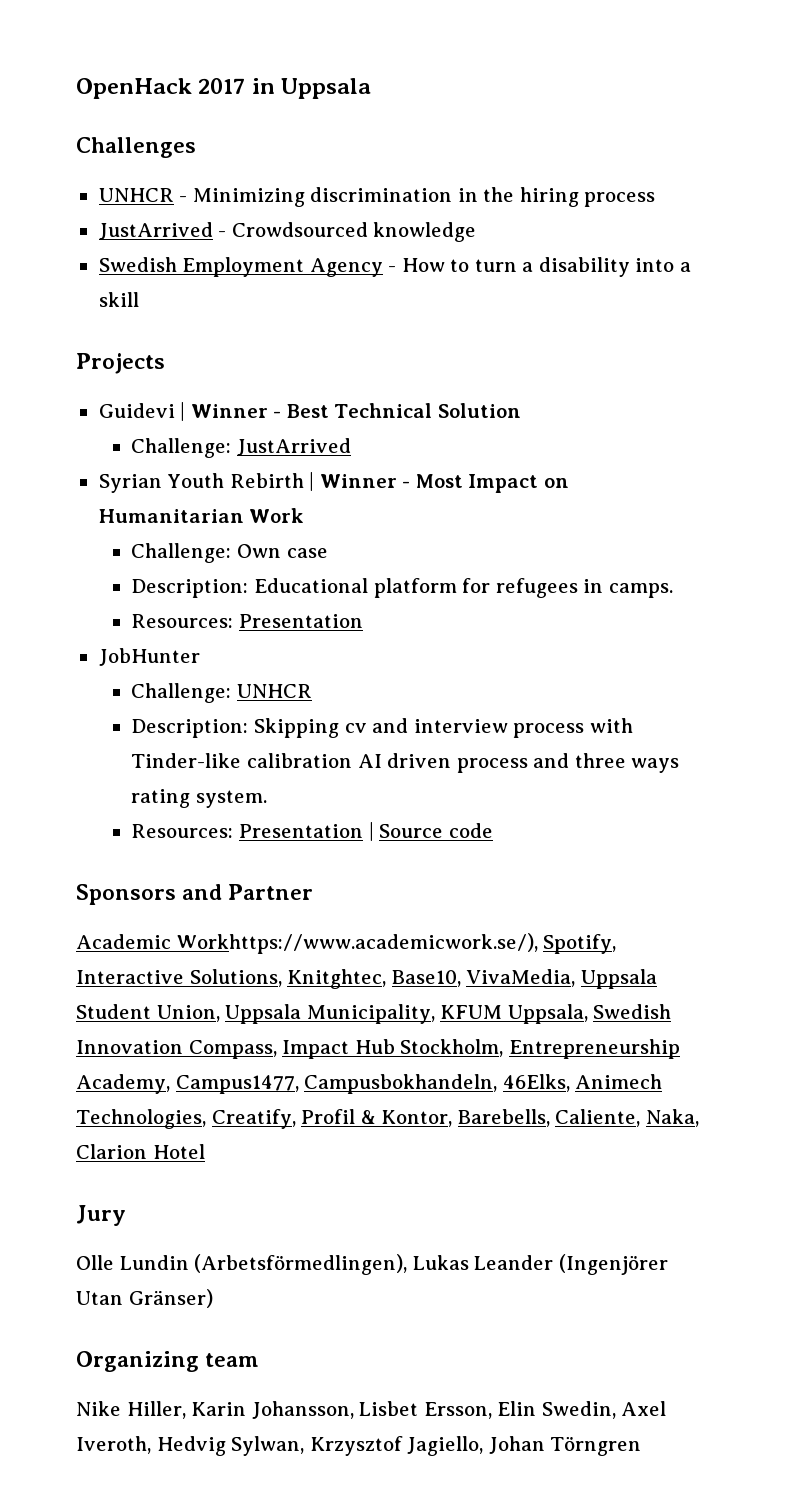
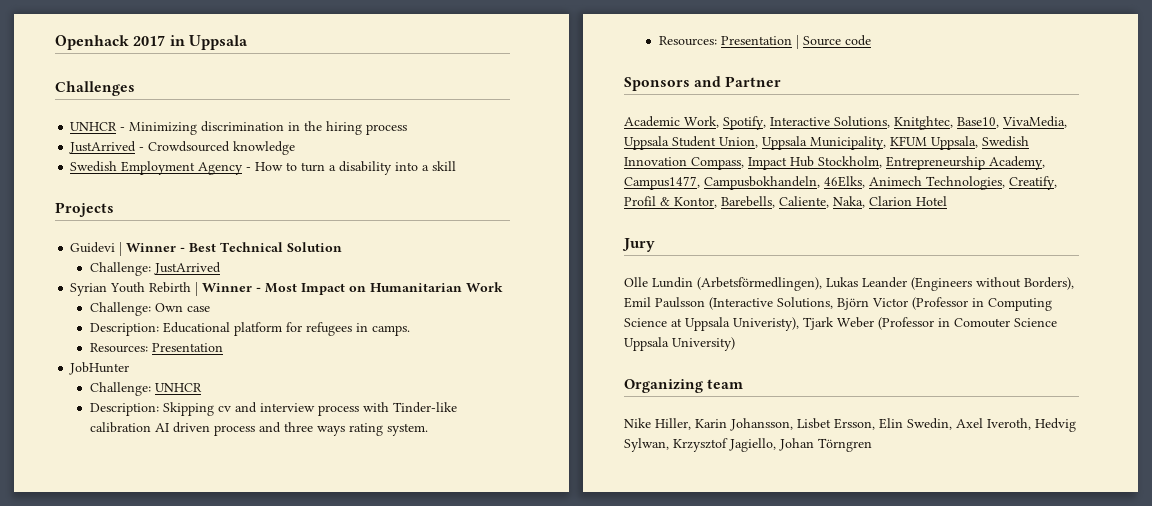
- OpenHack 2017 in Uppsala
+ Openhack 2017 in Uppsala
- Academic Workhttps://www.academicwork.se/), Spotify, Interactive Solutions, Knitghtec, Base10, VivaMedia, Uppsala Student Union, Uppsala Municipality, KFUM Uppsala, Swedish Innovation Compass, Impact Hub Stockholm, Entrepreneurship Academy, Campus1477, Campusbokhandeln, 46Elks, Animech Technologies, Creatify, Profil & Kontor, Barebells, Caliente, Naka, Clarion Hotel
+ Academic Work, Spotify, Interactive Solutions, Knitghtec, Base10, VivaMedia, Uppsala Student Union, Uppsala Municipality, KFUM Uppsala, Swedish Innovation Compass, Impact Hub Stockholm, Entrepreneurship Academy, Campus1477, Campusbokhandeln, 46Elks, Animech Technologies, Creatify, Profil & Kontor, Barebells, Caliente, Naka, Clarion Hotel
- Olle Lundin (Arbetsförmedlingen), Lukas Leander (Ingenjörer Utan Gränser)
+ Olle Lundin (Arbetsförmedlingen), Lukas Leander (Engineers without Borders), Emil Paulsson (Interactive Solutions, Björn Victor (Professor in Computing Science at Uppsala Univeristy), Tjark Weber (Professor in Comouter Science Uppsala University)

